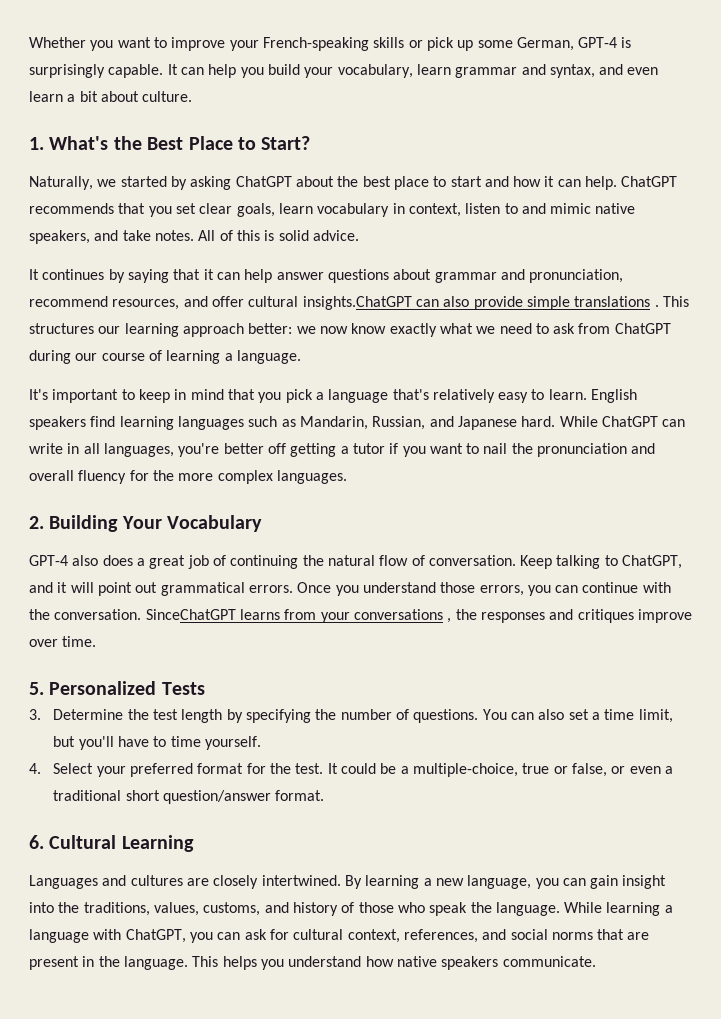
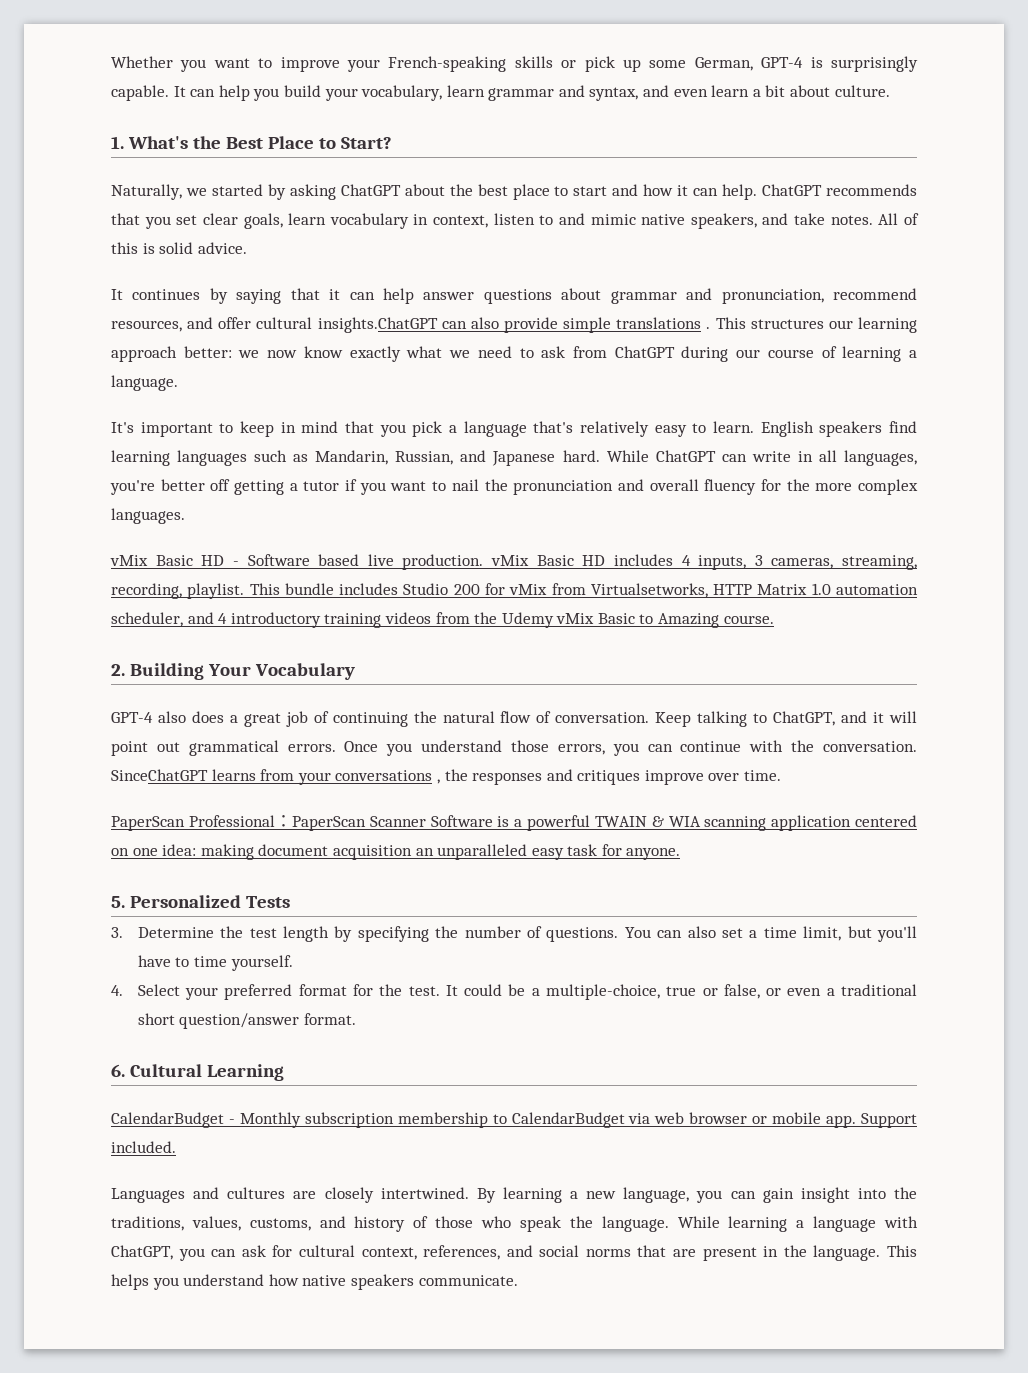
+ vMix Basic HD - Software based live production. vMix Basic HD includes 4 inputs, 3 cameras, streaming, recording, playlist. This bundle includes Studio 200 for vMix from Virtualsetworks, HTTP Matrix 1.0 automation scheduler, and 4 introductory training videos from the Udemy vMix Basic to Amazing course.
+ PaperScan Professional：PaperScan Scanner Software is a powerful TWAIN & WIA scanning application centered on one idea: making document acquisition an unparalleled easy task for anyone.
+ CalendarBudget - Monthly subscription membership to CalendarBudget via web browser or mobile app. Support included.

